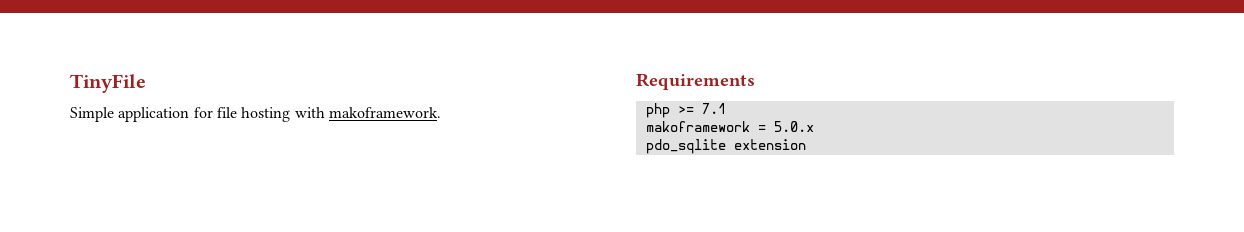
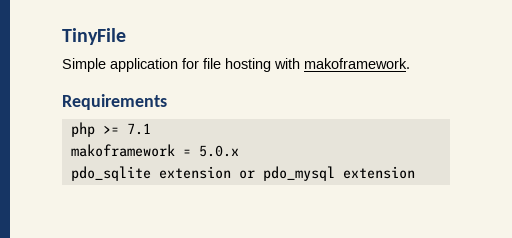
- pdo_sqlite extension
+ pdo_sqlite extension or pdo_mysql extension

